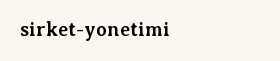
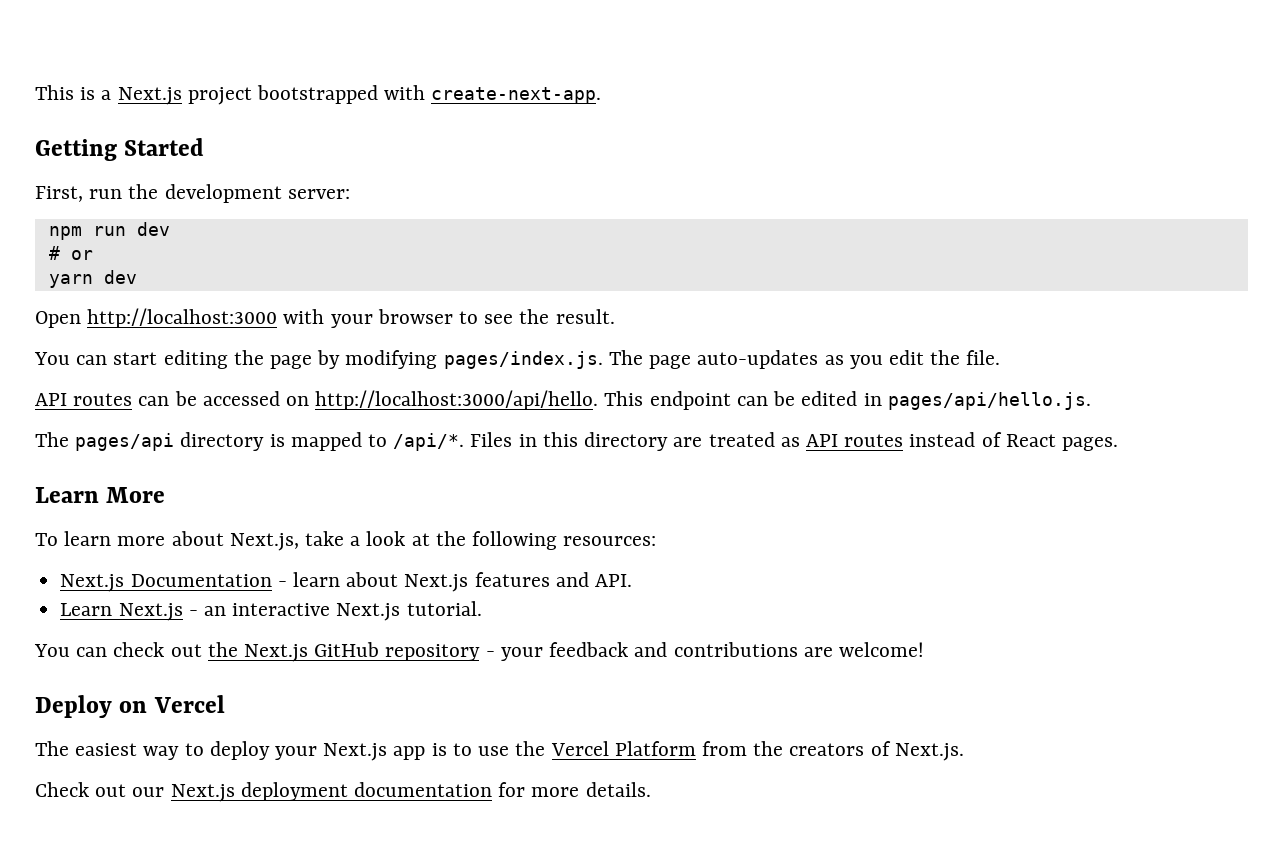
- sirket-yonetimi
+ This is a Next.js project bootstrapped with create-next-app.
+ Getting Started
+ First, run the development server:
+ npm run dev
+ # or
+ yarn dev
+ Open http://localhost:3000 with your browser to see the result.
+ You can start editing the page by modifying pages/index.js. The page auto-updates as you edit the file.
+ API routes can be accessed on http://localhost:3000/api/hello. This endpoint can be edited in pages/api/hello.js.
+ The pages/api directory is mapped to /api/*. Files in this directory are treated as API routes instead of React pages.
+ Learn More
+ To learn more about Next.js, take a look at the following resources:
+ Next.js Documentation - learn about Next.js features and API.
+ Learn Next.js - an interactive Next.js tutorial.
+ You can check out the Next.js GitHub repository - your feedback and contributions are welcome!
+ Deploy on Vercel
+ The easiest way to deploy your Next.js app is to use the Vercel Platform from the creators of Next.js.
+ Check out our Next.js deployment documentation for more details.

